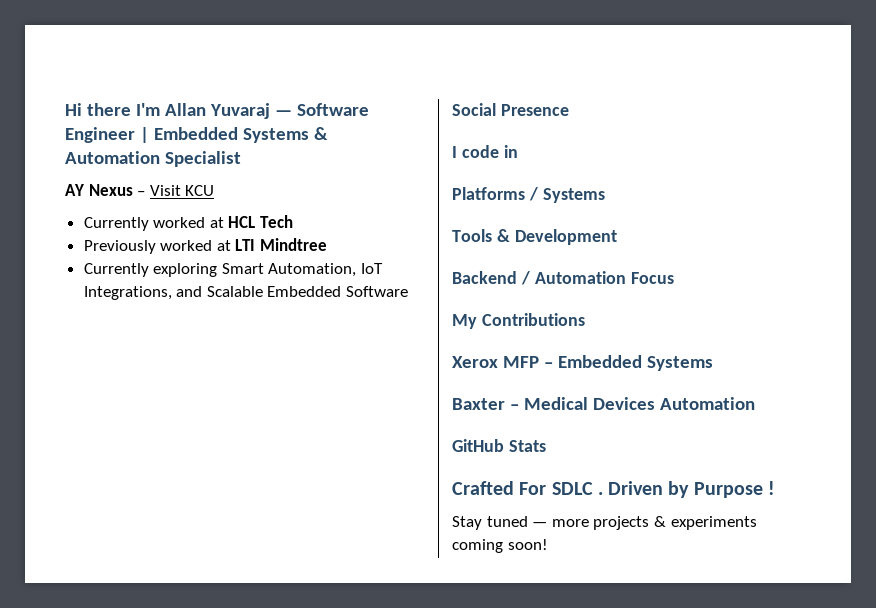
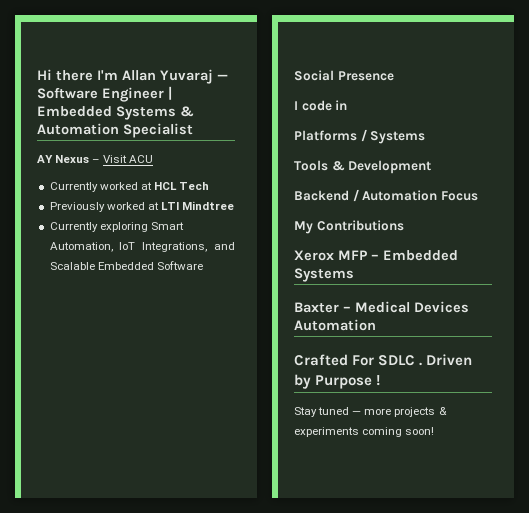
- AY Nexus – Visit KCU
+ AY Nexus – Visit ACU
- GitHub Stats

